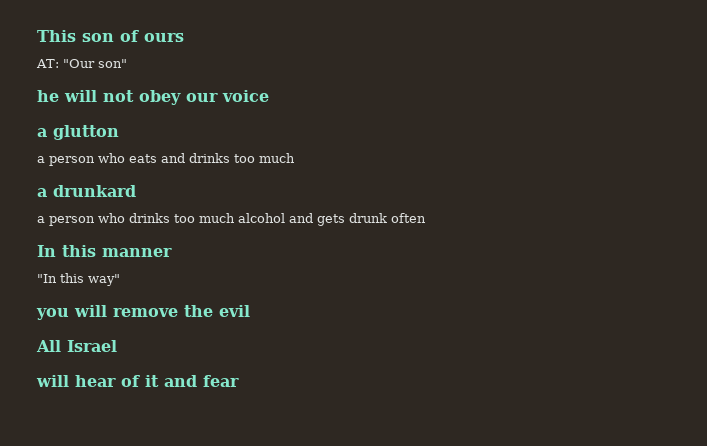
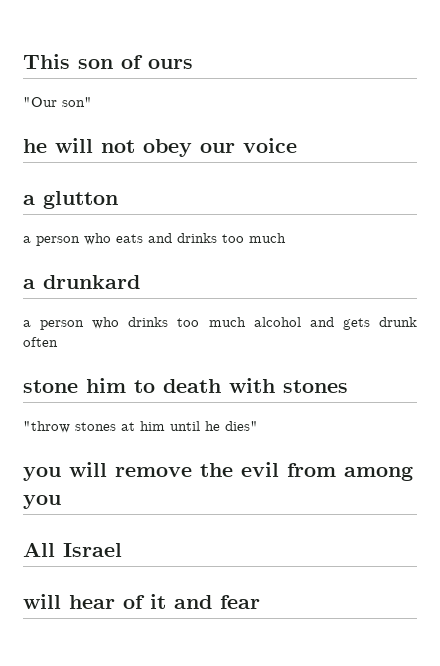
- AT: "Our son"
+ "Our son"
- In this manner
- "In this way"
+ stone him to death with stones
+ "throw stones at him until he dies"
- you will remove the evil
+ you will remove the evil from among you

